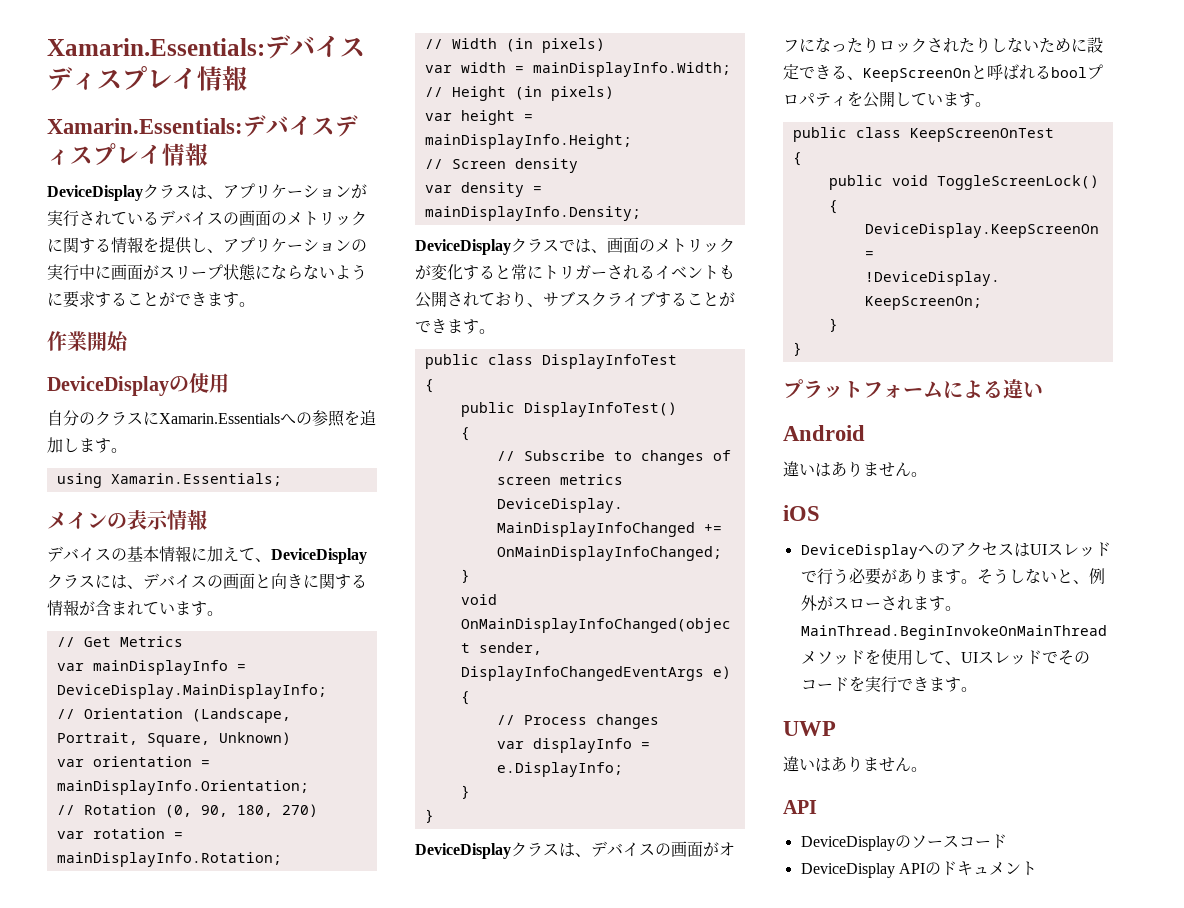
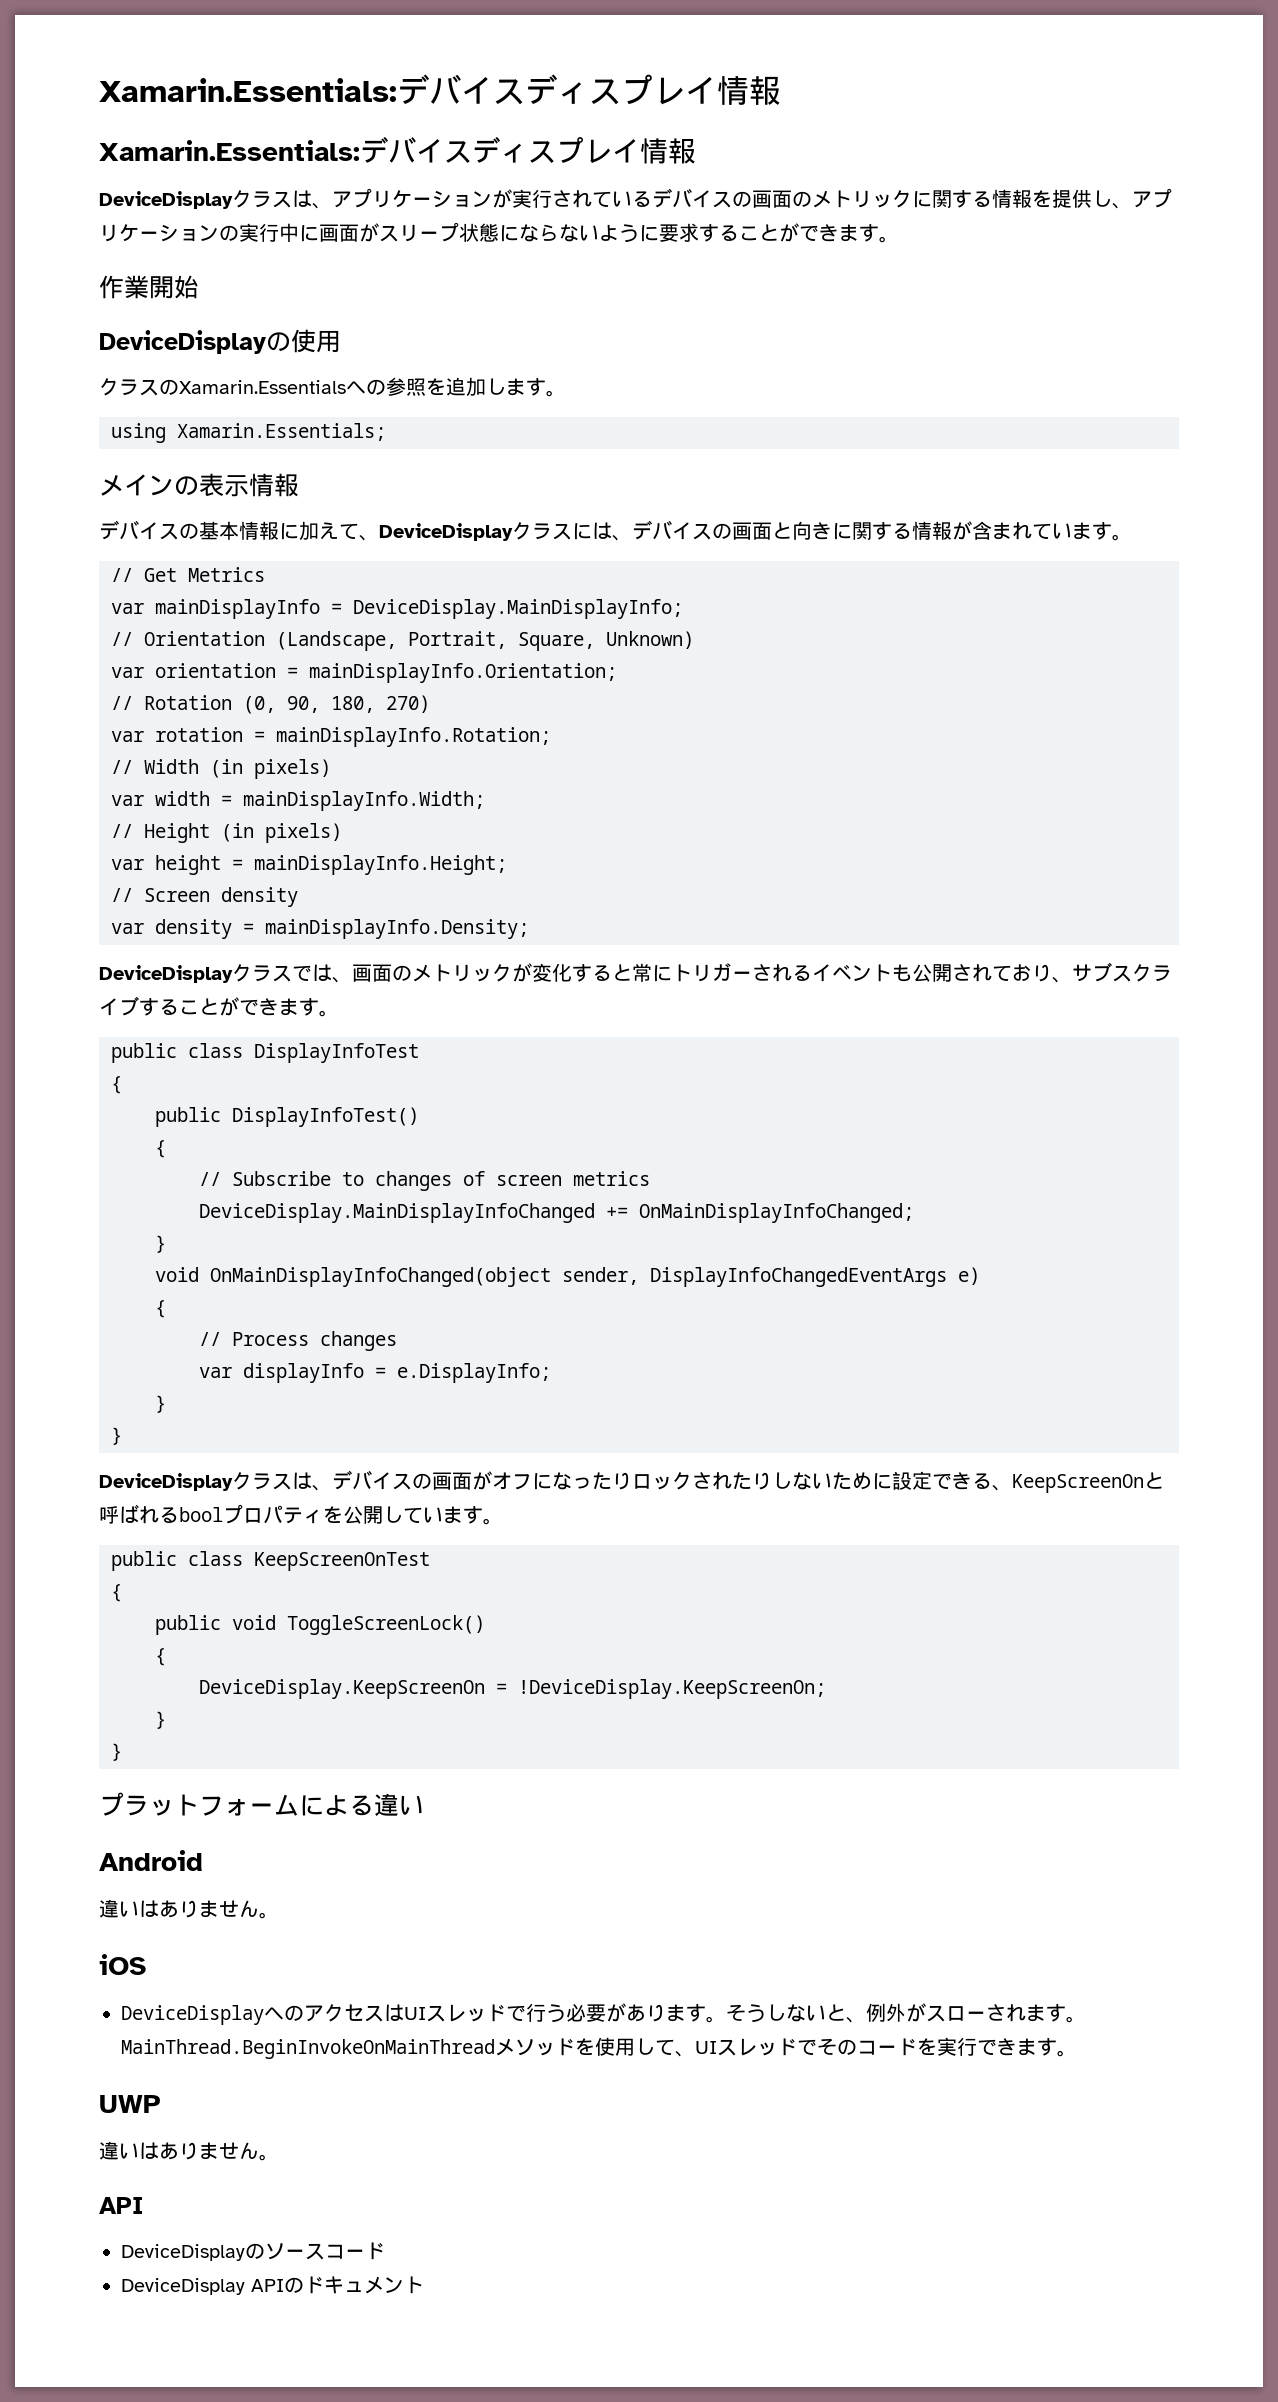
- 自分のクラスにXamarin.Essentialsへの参照を追加します。
+ クラスのXamarin.Essentialsへの参照を追加します。

